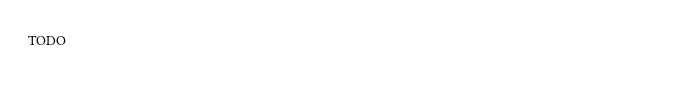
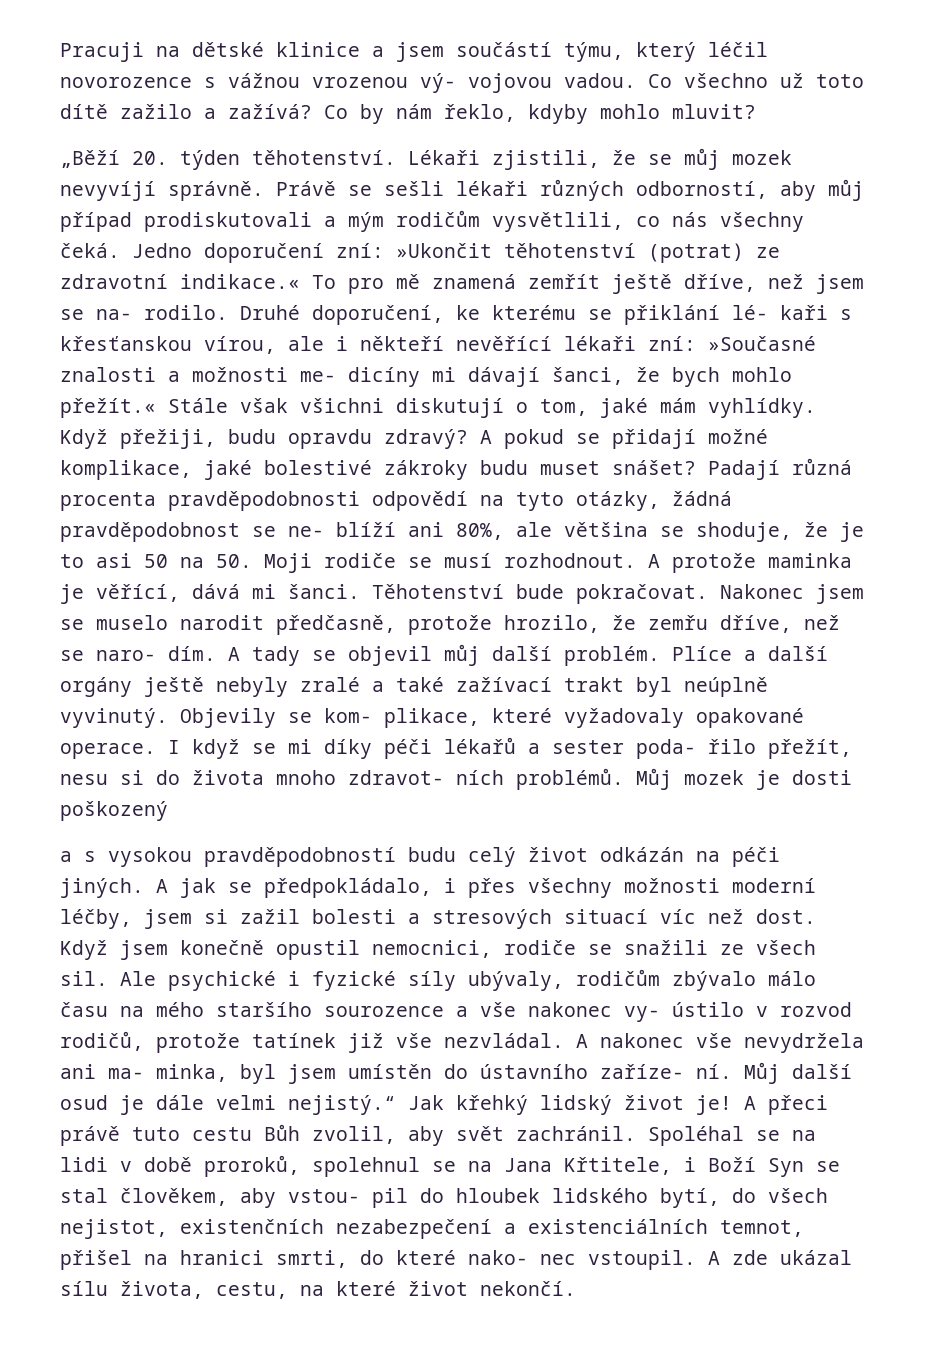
- TODO
+ Pracuji na dětské klinice a jsem součástí týmu, který léčil novorozence s vážnou vrozenou vý- vojovou vadou. Co všechno už toto dítě zažilo a zažívá? Co by nám řeklo, kdyby mohlo mluvit?
+ „Běží 20. týden těhotenství. Lékaři zjistili, že se můj mozek nevyvíjí správně. Právě se sešli lékaři různých odborností, aby můj případ prodiskutovali a mým rodičům vysvětlili, co nás všechny čeká. Jedno doporučení zní: »Ukončit těhotenství (potrat) ze zdravotní indikace.« To pro mě znamená zemřít ještě dříve, než jsem se na- rodilo. Druhé doporučení, ke kterému se přiklání lé- kaři s křesťanskou vírou, ale i někteří nevěřící lékaři zní: »Současné znalosti a možnosti me- dicíny mi dávají šanci, že bych mohlo přežít.« Stále však všichni diskutují o tom, jaké mám vyhlídky. Když přežiji, budu opravdu zdravý? A pokud se přidají možné komplikace, jaké bolestivé zákroky budu muset snášet? Padají různá procenta pravděpodobnosti odpovědí na tyto otázky, žádná pravděpodobnost se ne- blíží ani 80%, ale většina se shoduje, že je to asi 50 na 50. Moji rodiče se musí rozhodnout. A protože maminka je věřící, dává mi šanci. Těhotenství bude pokračovat. Nakonec jsem se muselo narodit předčasně, protože hrozilo, že zemřu dříve, než se naro- dím. A tady se objevil můj další problém. Plíce a další orgány ještě nebyly zralé a také zažívací trakt byl neúplně vyvinutý. Objevily se kom- plikace, které vyžadovaly opakované operace. I když se mi díky péči lékařů a sester poda- řilo přežít, nesu si do života mnoho zdravot- ních problémů. Můj mozek je dosti poškozený
+ a s vysokou pravděpodobností budu celý život odkázán na péči jiných. A jak se předpokládalo, i přes všechny možnosti moderní léčby, jsem si zažil bolesti a stresových situací víc než dost. Když jsem konečně opustil nemocnici, rodiče se snažili ze všech sil. Ale psychické i fyzické síly ubývaly, rodičům zbývalo málo času na mého staršího sourozence a vše nakonec vy- ústilo v rozvod rodičů, protože tatínek již vše nezvládal. A nakonec vše nevydržela ani ma- minka, byl jsem umístěn do ústavního zaříze- ní. Můj další osud je dále velmi nejistý.“ Jak křehký lidský život je! A přeci právě tuto cestu Bůh zvolil, aby svět zachránil. Spoléhal se na lidi v době proroků, spolehnul se na Jana Křtitele, i Boží Syn se stal člověkem, aby vstou- pil do hloubek lidského bytí, do všech nejistot, existenčních nezabezpečení a existenciálních temnot, přišel na hranici smrti, do které nako- nec vstoupil. A zde ukázal sílu života, cestu, na které život nekončí.

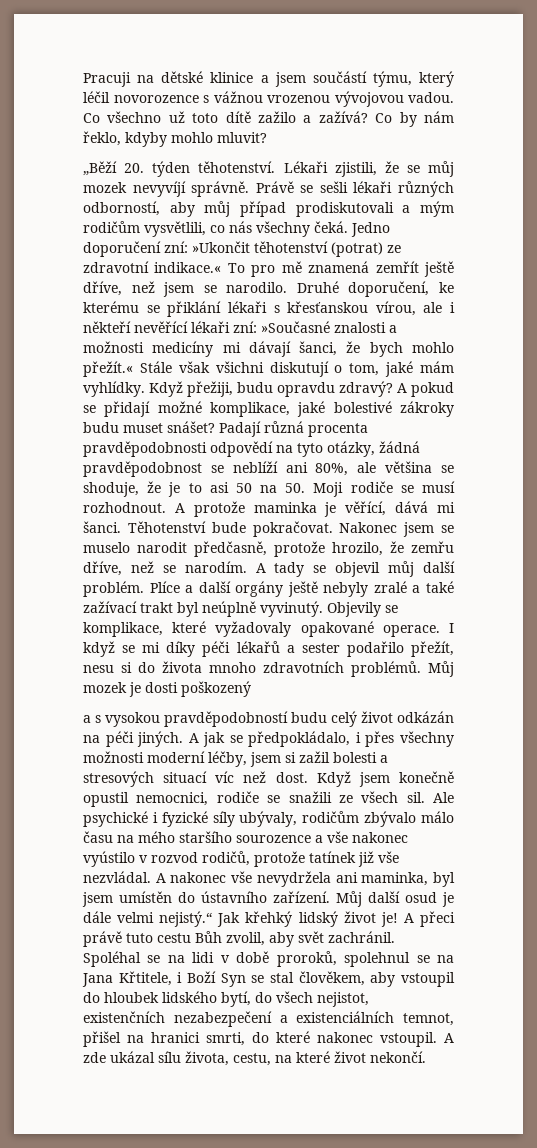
- Pracuji na dětské klinice a jsem součástí týmu, který léčil novorozence s vážnou vrozenou vý- vojovou vadou.
+ Pracuji na dětské klinice a jsem součástí týmu, který léčil novorozence s vážnou vrozenou vývojovou vadou.
- Jedno doporučení zní: »Ukončit těhotenství (potrat) ze zdravotní indikace.« To pro mě znamená zemřít ještě dříve, než jsem se na- rodilo.
+ Jedno doporučení zní: »Ukončit těhotenství (potrat) ze zdravotní indikace.« To pro mě znamená zemřít ještě dříve, než jsem se narodilo.
- Druhé doporučení, ke kterému se přiklání lé- kaři s křesťanskou vírou, ale i někteří nevěřící lékaři zní: »Současné znalosti a možnosti me- dicíny mi dávají šanci, že bych mohlo přežít.« Stále však všichni diskutují o tom, jaké mám vyhlídky.
+ Druhé doporučení, ke kterému se přiklání lékaři s křesťanskou vírou, ale i někteří nevěřící lékaři zní: »Současné znalosti a možnosti medicíny mi dávají šanci, že bych mohlo přežít.« Stále však všichni diskutují o tom, jaké mám vyhlídky.
- Padají různá procenta pravděpodobnosti odpovědí na tyto otázky, žádná pravděpodobnost se ne- blíží ani 80%, ale většina se shoduje, že je to asi 50 na 50. Moji rodiče se musí rozhodnout.
+ Padají různá procenta pravděpodobnosti odpovědí na tyto otázky, žádná pravděpodobnost se neblíží ani 80%, ale většina se shoduje, že je to asi 50 na 50. Moji rodiče se musí rozhodnout.
- Nakonec jsem se muselo narodit předčasně, protože hrozilo, že zemřu dříve, než se naro- dím.
+ Nakonec jsem se muselo narodit předčasně, protože hrozilo, že zemřu dříve, než se narodím.
- Objevily se kom- plikace, které vyžadovaly opakované operace.
+ Objevily se komplikace, které vyžadovaly opakované operace.
- I když se mi díky péči lékařů a sester poda- řilo přežít, nesu si do života mnoho zdravot- ních problémů.
+ I když se mi díky péči lékařů a sester podařilo přežít, nesu si do života mnoho zdravotních problémů.
- Ale psychické i fyzické síly ubývaly, rodičům zbývalo málo času na mého staršího sourozence a vše nakonec vy- ústilo v rozvod rodičů, protože tatínek již vše nezvládal.
+ Ale psychické i fyzické síly ubývaly, rodičům zbývalo málo času na mého staršího sourozence a vše nakonec vyústilo v rozvod rodičů, protože tatínek již vše nezvládal.
- A nakonec vše nevydržela ani ma- minka, byl jsem umístěn do ústavního zaříze- ní.
+ A nakonec vše nevydržela ani maminka, byl jsem umístěn do ústavního zařízení.
- Spoléhal se na lidi v době proroků, spolehnul se na Jana Křtitele, i Boží Syn se stal člověkem, aby vstou- pil do hloubek lidského bytí, do všech nejistot, existenčních nezabezpečení a existenciálních temnot, přišel na hranici smrti, do které nako- nec vstoupil.
+ Spoléhal se na lidi v době proroků, spolehnul se na Jana Křtitele, i Boží Syn se stal člověkem, aby vstoupil do hloubek lidského bytí, do všech nejistot, existenčních nezabezpečení a existenciálních temnot, přišel na hranici smrti, do které nakonec vstoupil.

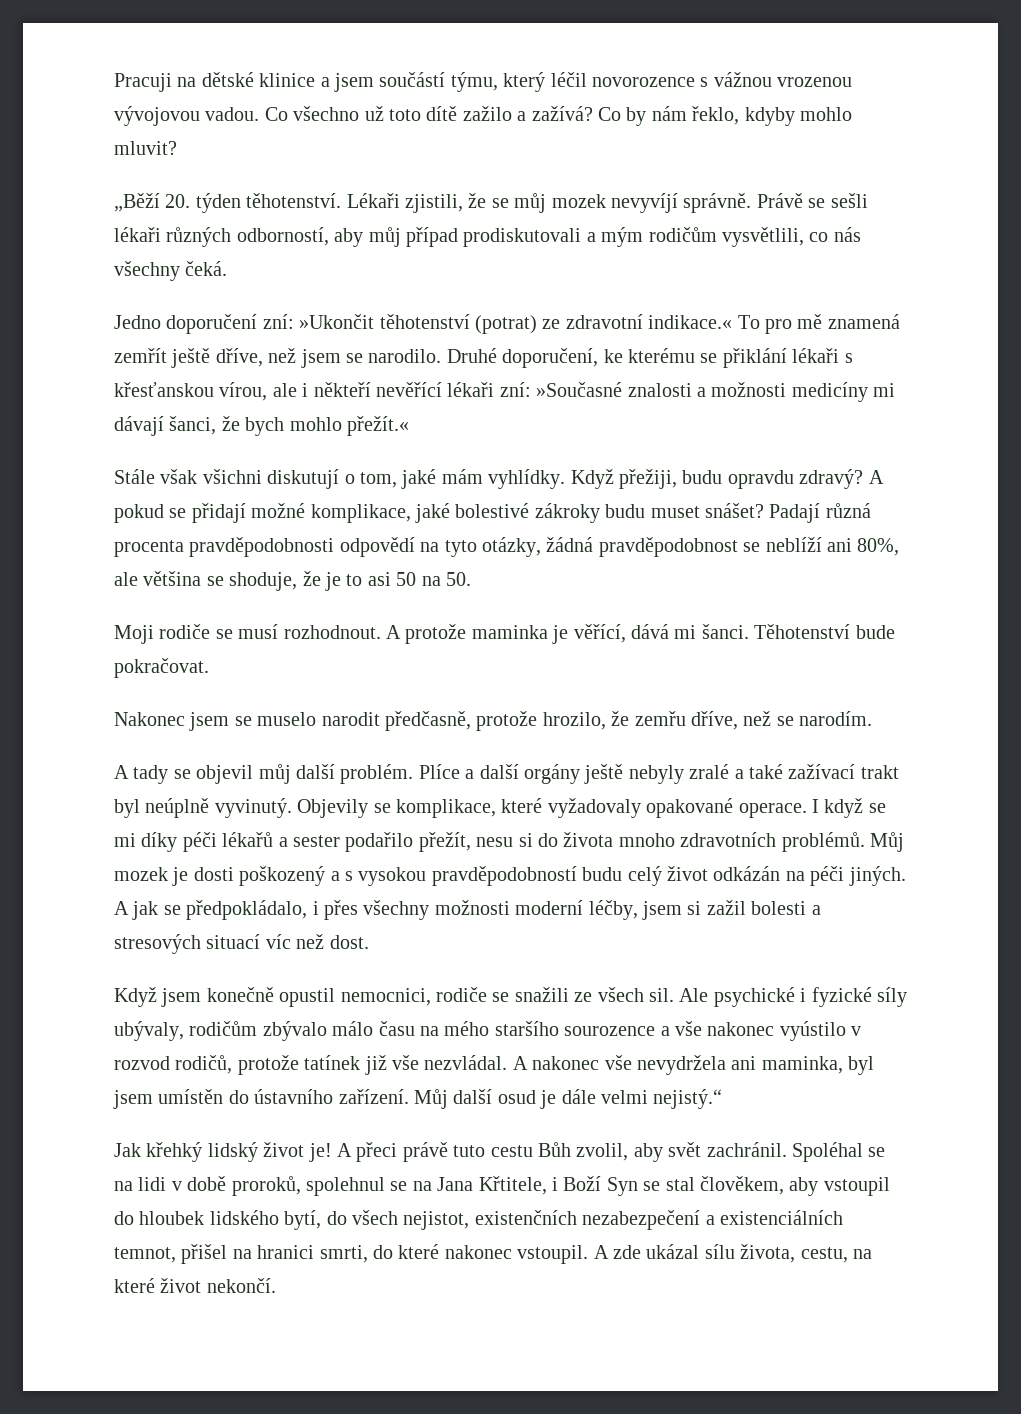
- Právě se sešli lékaři různých odborností, aby můj případ prodiskutovali a mým rodičům vysvětlili, co nás všechny čeká. Jedno doporučení zní: »Ukončit těhotenství (potrat) ze zdravotní indikace.« To pro mě znamená zemřít ještě dříve, než jsem se narodilo.
+ Právě se sešli lékaři různých odborností, aby můj případ prodiskutovali a mým rodičům vysvětlili, co nás všechny čeká.
+ Jedno doporučení zní: »Ukončit těhotenství (potrat) ze zdravotní indikace.« To pro mě znamená zemřít ještě dříve, než jsem se narodilo.
- Druhé doporučení, ke kterému se přiklání lékaři s křesťanskou vírou, ale i někteří nevěřící lékaři zní: »Současné znalosti a možnosti medicíny mi dávají šanci, že bych mohlo přežít.« Stále však všichni diskutují o tom, jaké mám vyhlídky.
+ Druhé doporučení, ke kterému se přiklání lékaři s křesťanskou vírou, ale i někteří nevěřící lékaři zní: »Současné znalosti a možnosti medicíny mi dávají šanci, že bych mohlo přežít.«
+ Stále však všichni diskutují o tom, jaké mám vyhlídky.
- Padají různá procenta pravděpodobnosti odpovědí na tyto otázky, žádná pravděpodobnost se neblíží ani 80%, ale většina se shoduje, že je to asi 50 na 50. Moji rodiče se musí rozhodnout.
+ Padají různá procenta pravděpodobnosti odpovědí na tyto otázky, žádná pravděpodobnost se neblíží ani 80%, ale většina se shoduje, že je to asi 50 na 50.
+ Moji rodiče se musí rozhodnout.
- Těhotenství bude pokračovat. Nakonec jsem se muselo narodit předčasně, protože hrozilo, že zemřu dříve, než se narodím. A tady se objevil můj další problém.
+ Těhotenství bude pokračovat.
+ Nakonec jsem se muselo narodit předčasně, protože hrozilo, že zemřu dříve, než se narodím.
+ A tady se objevil můj další problém.
- Můj mozek je dosti poškozený
- a s vysokou pravděpodobností budu celý život odkázán na péči jiných.
+ Můj mozek je dosti poškozený a s vysokou pravděpodobností budu celý život odkázán na péči jiných.
- A jak se předpokládalo, i přes všechny možnosti moderní léčby, jsem si zažil bolesti a stresových situací víc než dost. Když jsem konečně opustil nemocnici, rodiče se snažili ze všech sil.
+ A jak se předpokládalo, i přes všechny možnosti moderní léčby, jsem si zažil bolesti a stresových situací víc než dost.
+ Když jsem konečně opustil nemocnici, rodiče se snažili ze všech sil.
- Můj další osud je dále velmi nejistý.“ Jak křehký lidský život je!
+ Můj další osud je dále velmi nejistý.“
+ Jak křehký lidský život je!

